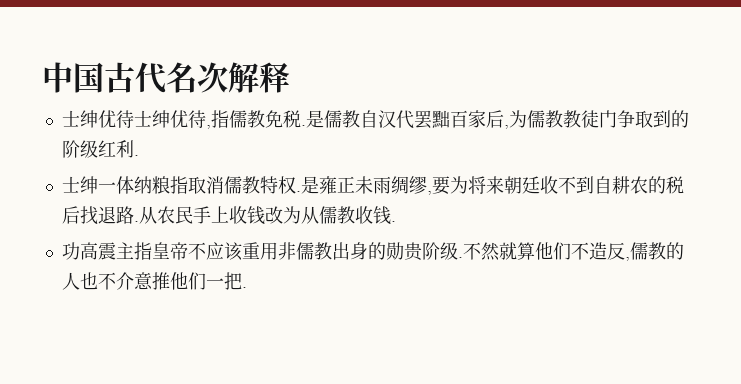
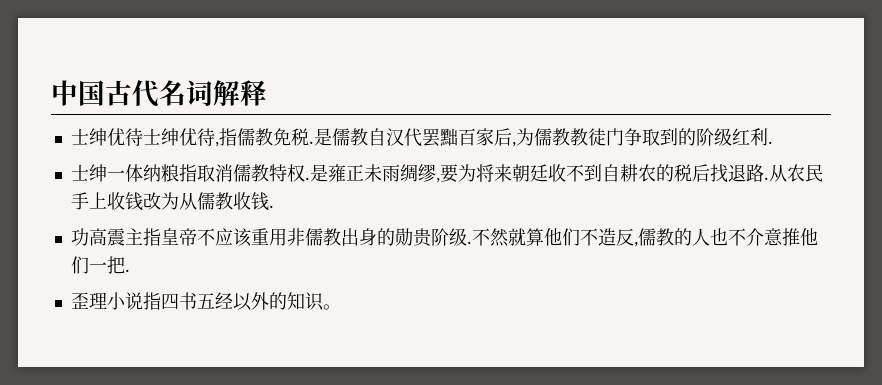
- 中国古代名次解释
+ 中国古代名词解释
+ 歪理小说指四书五经以外的知识。

